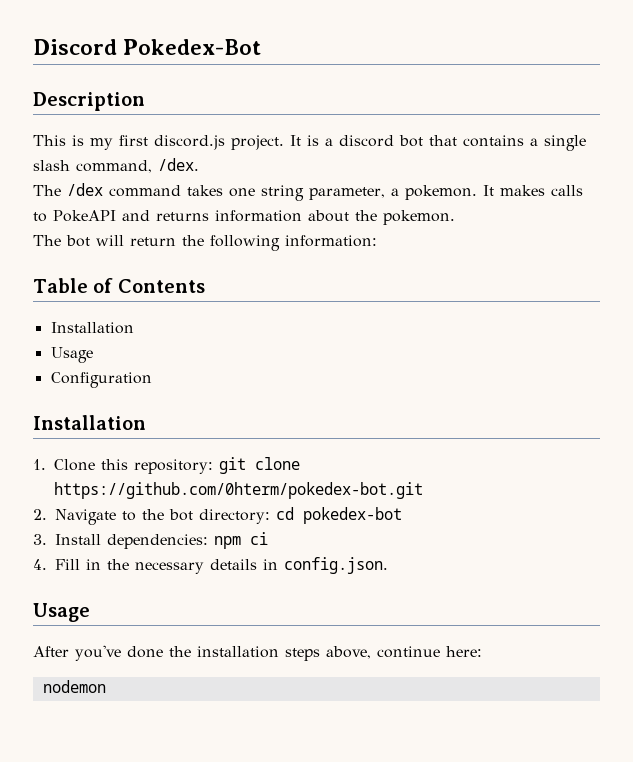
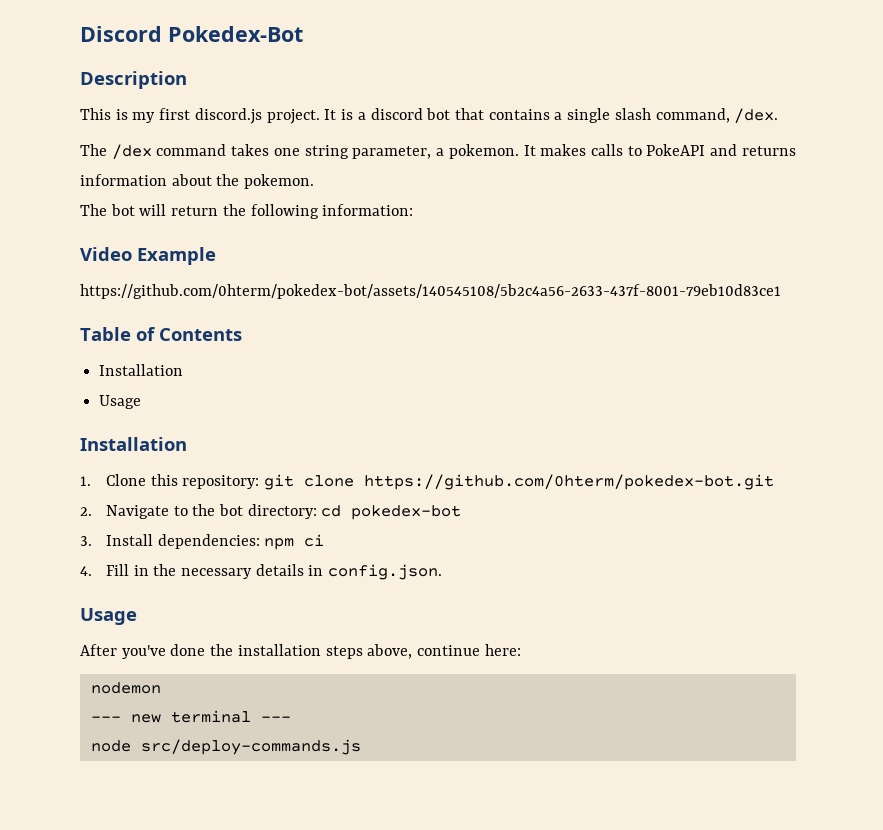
+ Video Example
+ https://github.com/0hterm/pokedex-bot/assets/140545108/5b2c4a56-2633-437f-8001-79eb10d83ce1
- Configuration
+ --- new terminal ---
+ node src/deploy-commands.js

